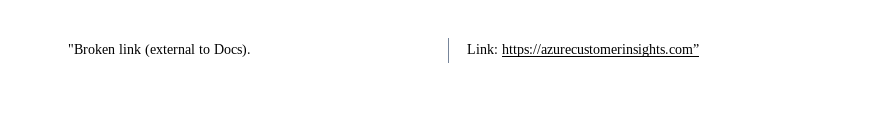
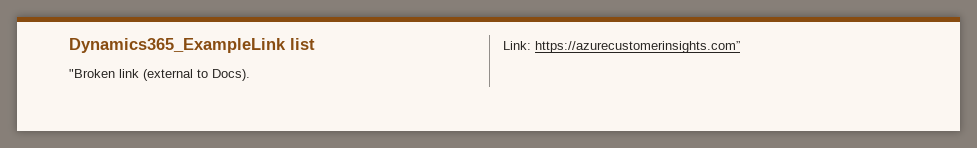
+ Dynamics365_ExampleLink list

